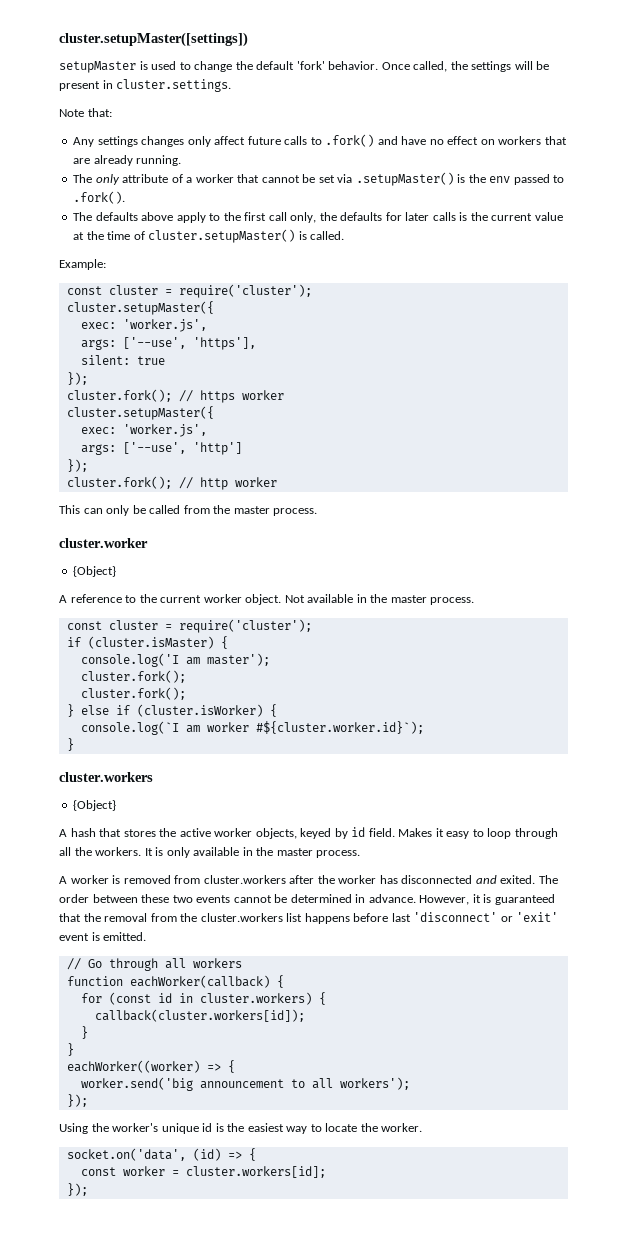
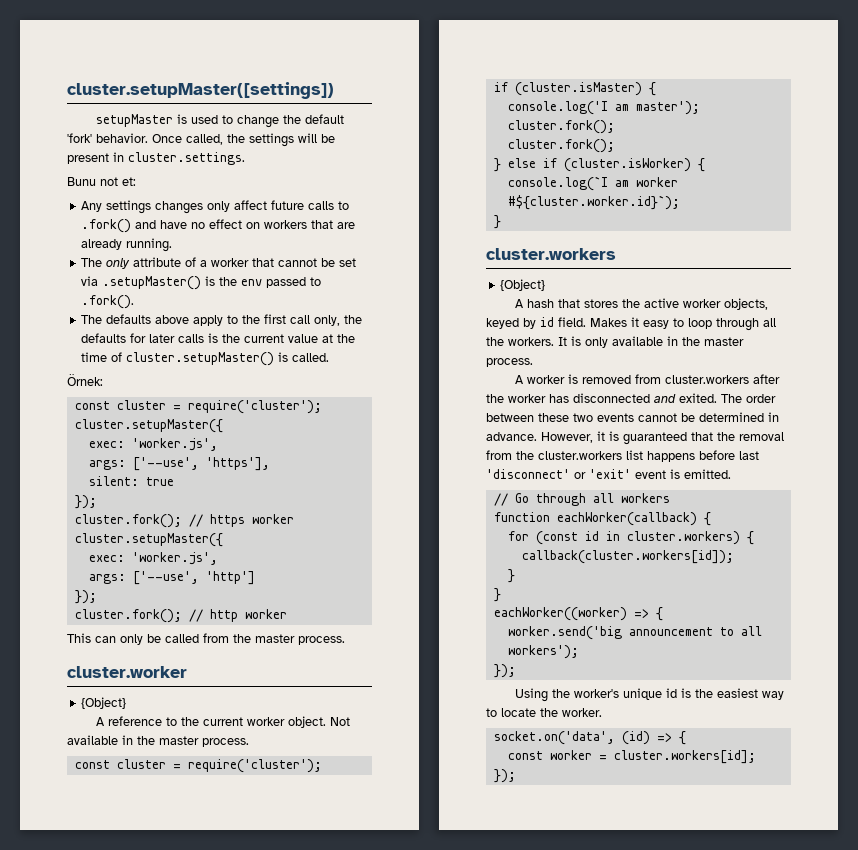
- Note that:
+ Bunu not et:
- Example:
+ Örnek:

